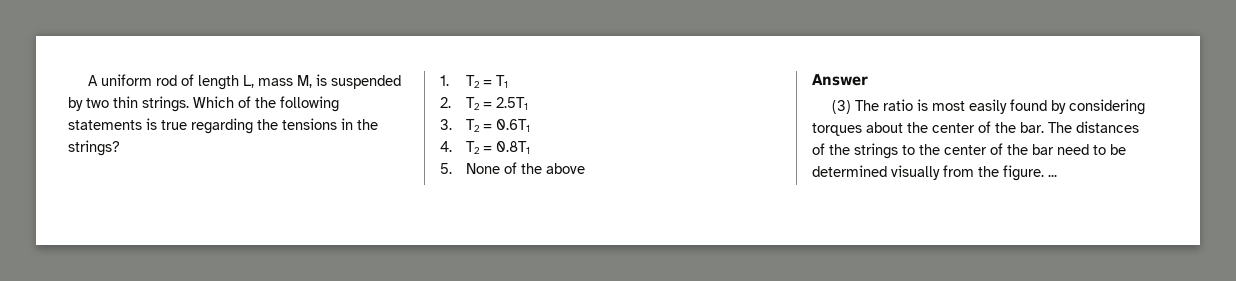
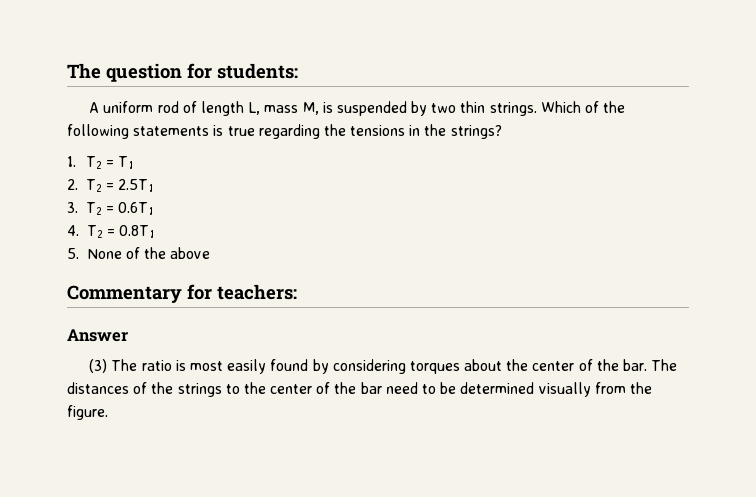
+ The question for students:
+ Commentary for teachers:
- The distances of the strings to the center of the bar need to be determined visually from the figure. ...
+ The distances of the strings to the center of the bar need to be determined visually from the figure.

